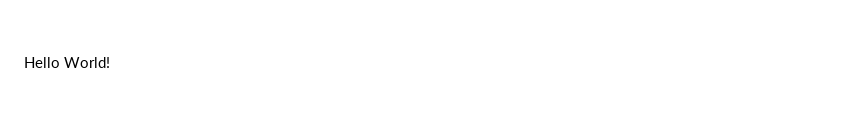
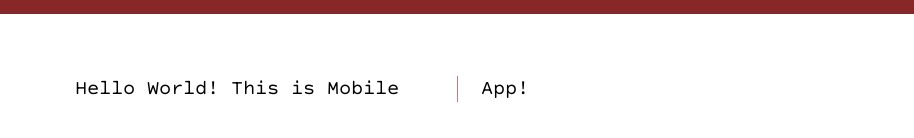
+ This is Mobile App!

